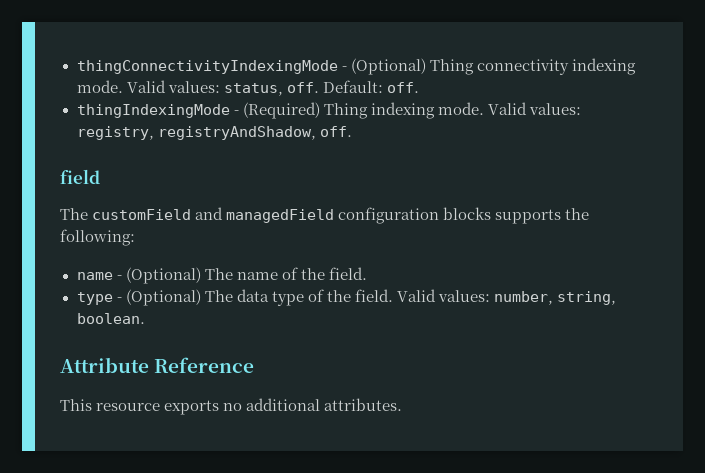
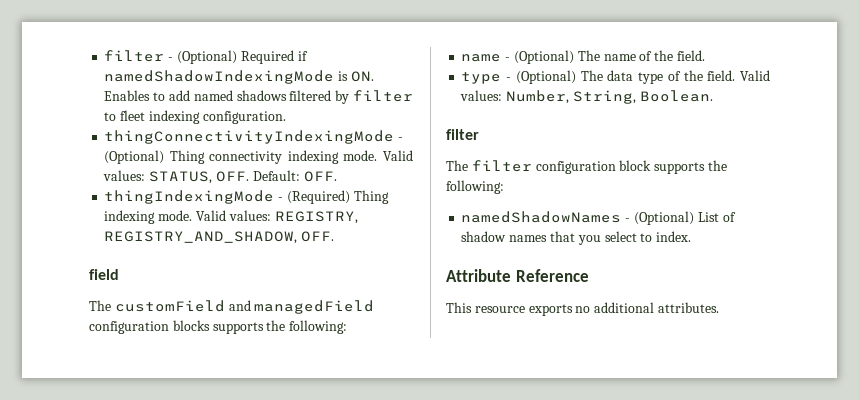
+ filter - (Optional) Required if namedShadowIndexingMode is ON. Enables to add named shadows filtered by filter to fleet indexing configuration.
- Valid values: status, off. Default: off.
+ Valid values: STATUS, OFF. Default: OFF.
- Valid values: registry, registryAndShadow, off.
+ Valid values: REGISTRY, REGISTRY_AND_SHADOW, OFF.
- Valid values: number, string, boolean.
+ Valid values: Number, String, Boolean.
+ filter
+ The filter configuration block supports the following:
+ namedShadowNames - (Optional) List of shadow names that you select to index.

